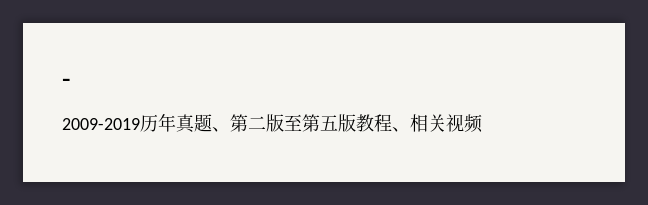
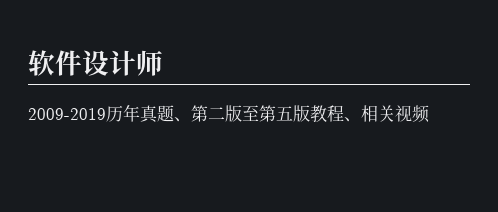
- -
+ 软件设计师

